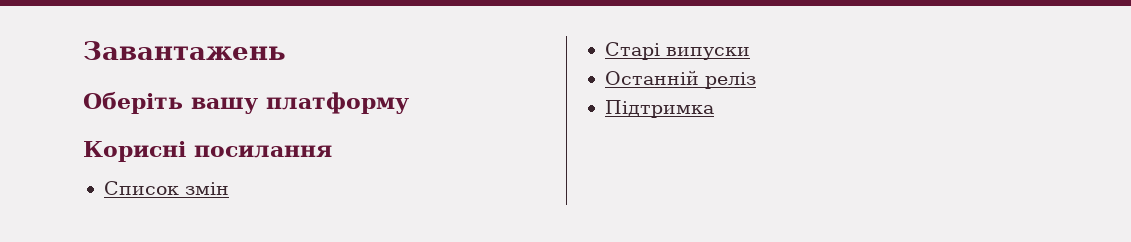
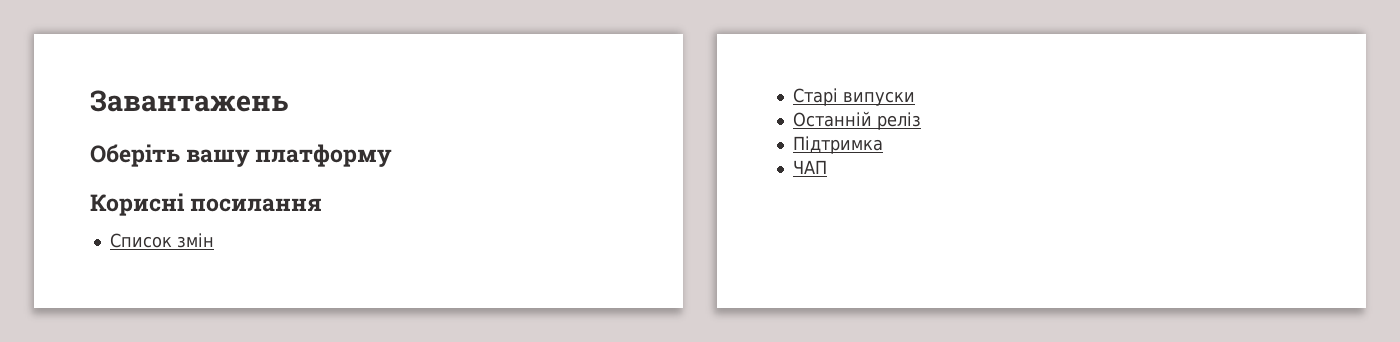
+ ЧАП

